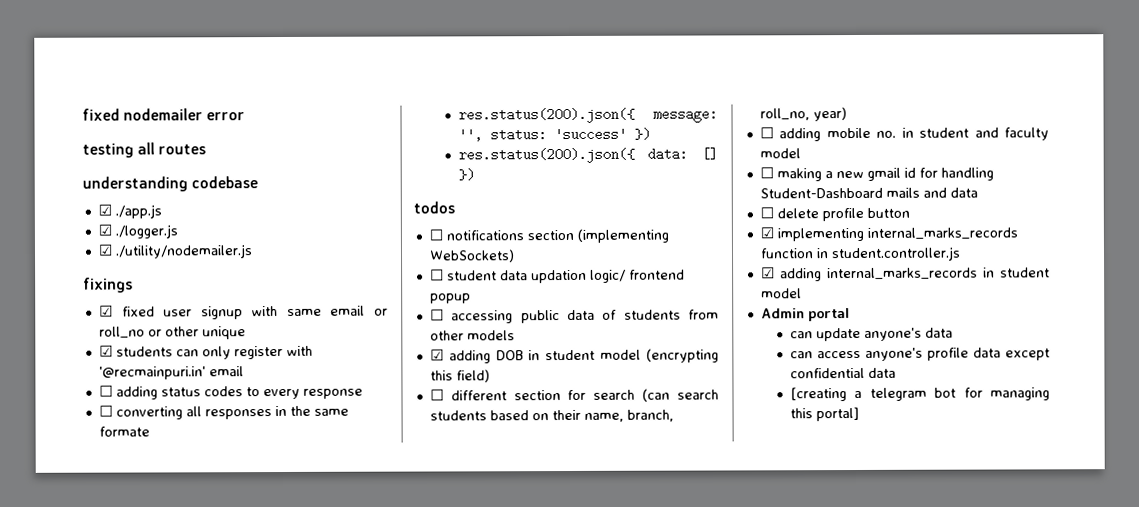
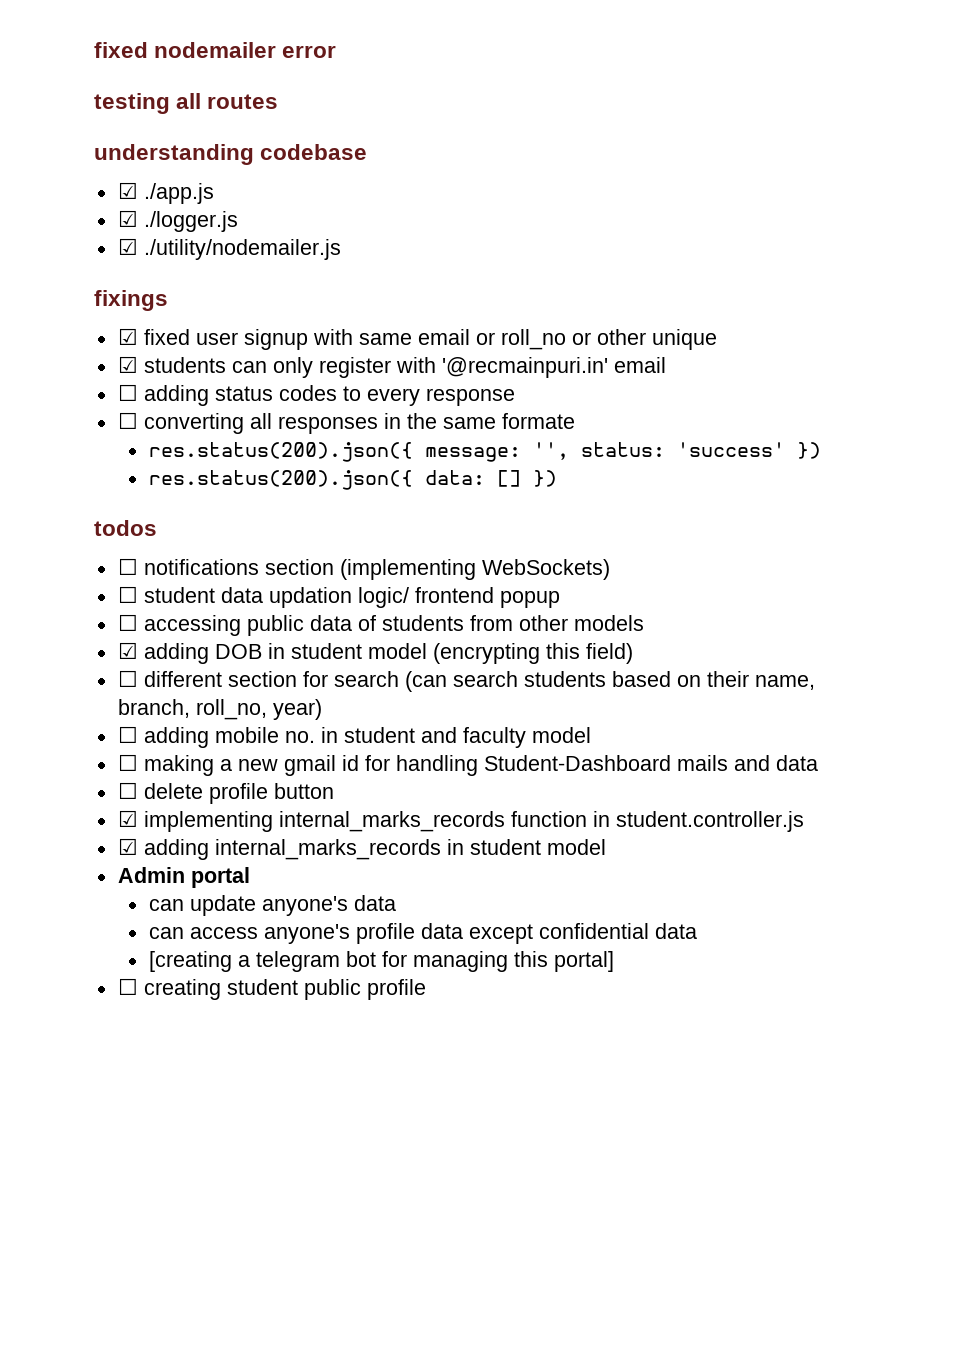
+ ☐ creating student public profile

